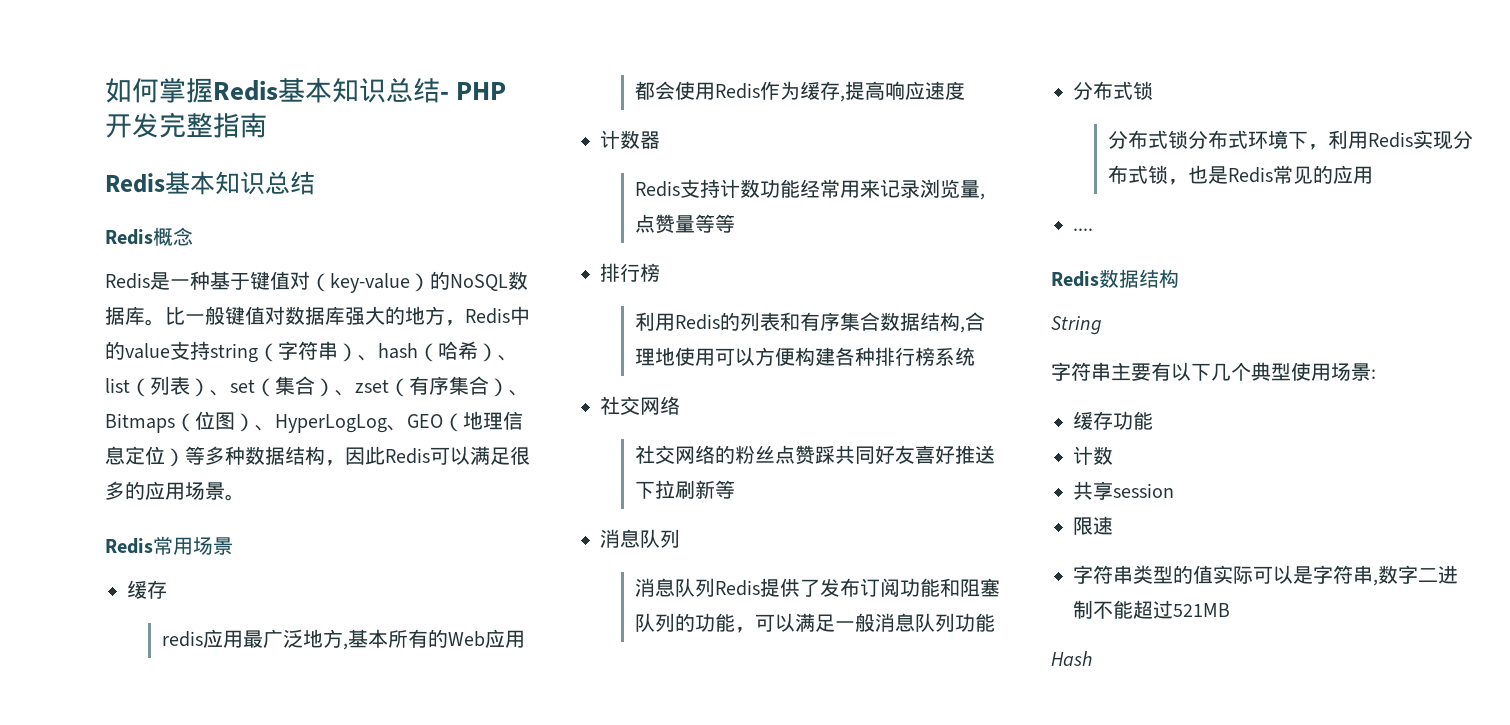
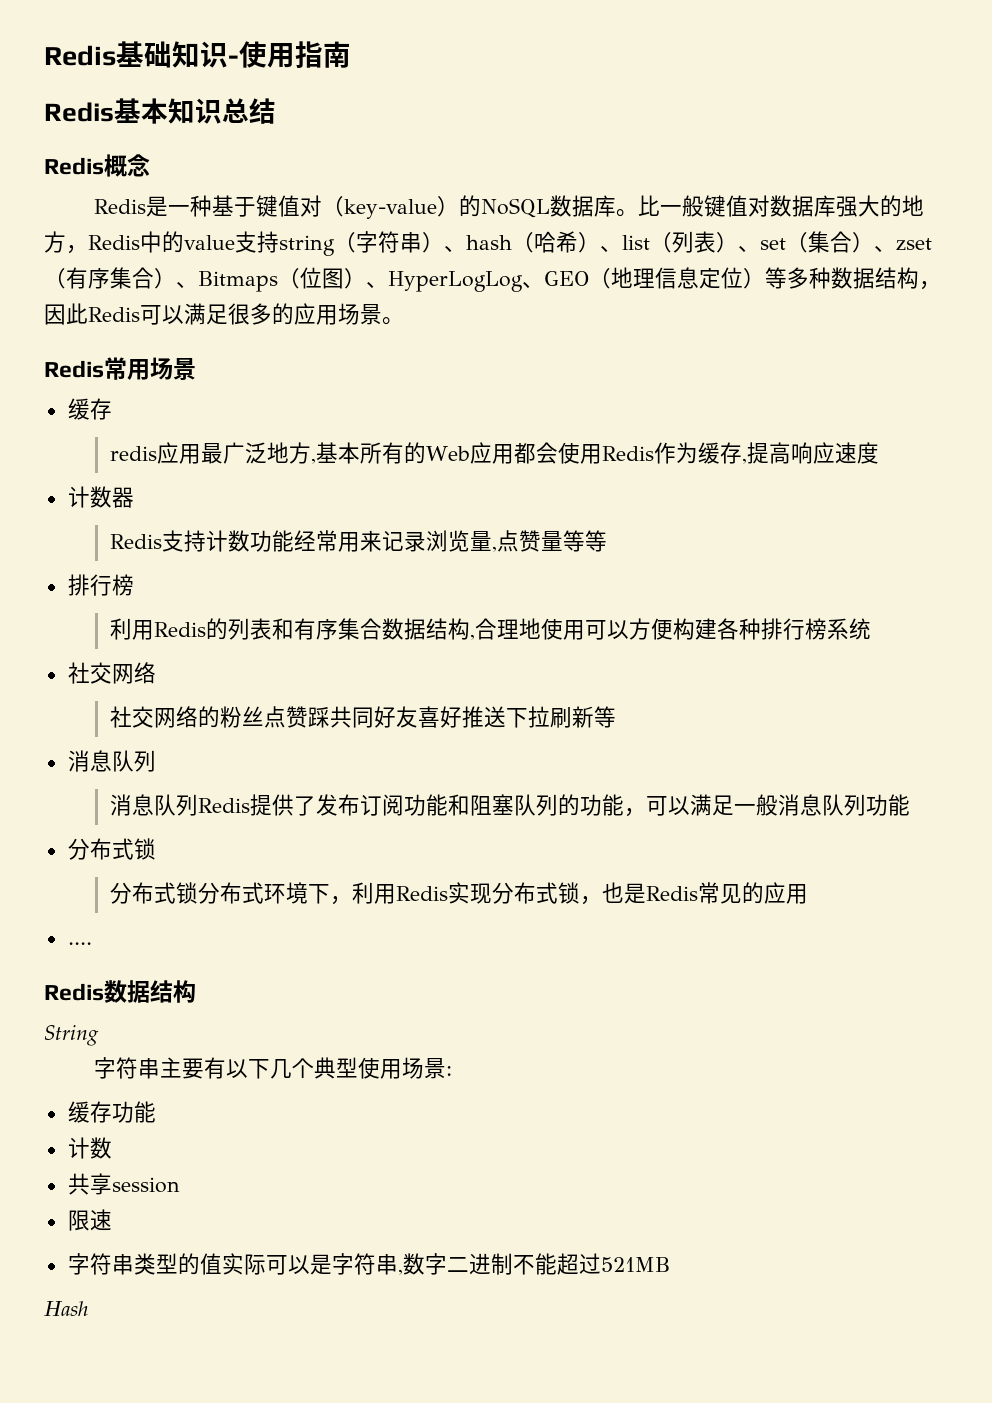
- 如何掌握Redis基本知识总结- PHP开发完整指南
+ Redis基础知识-使用指南

